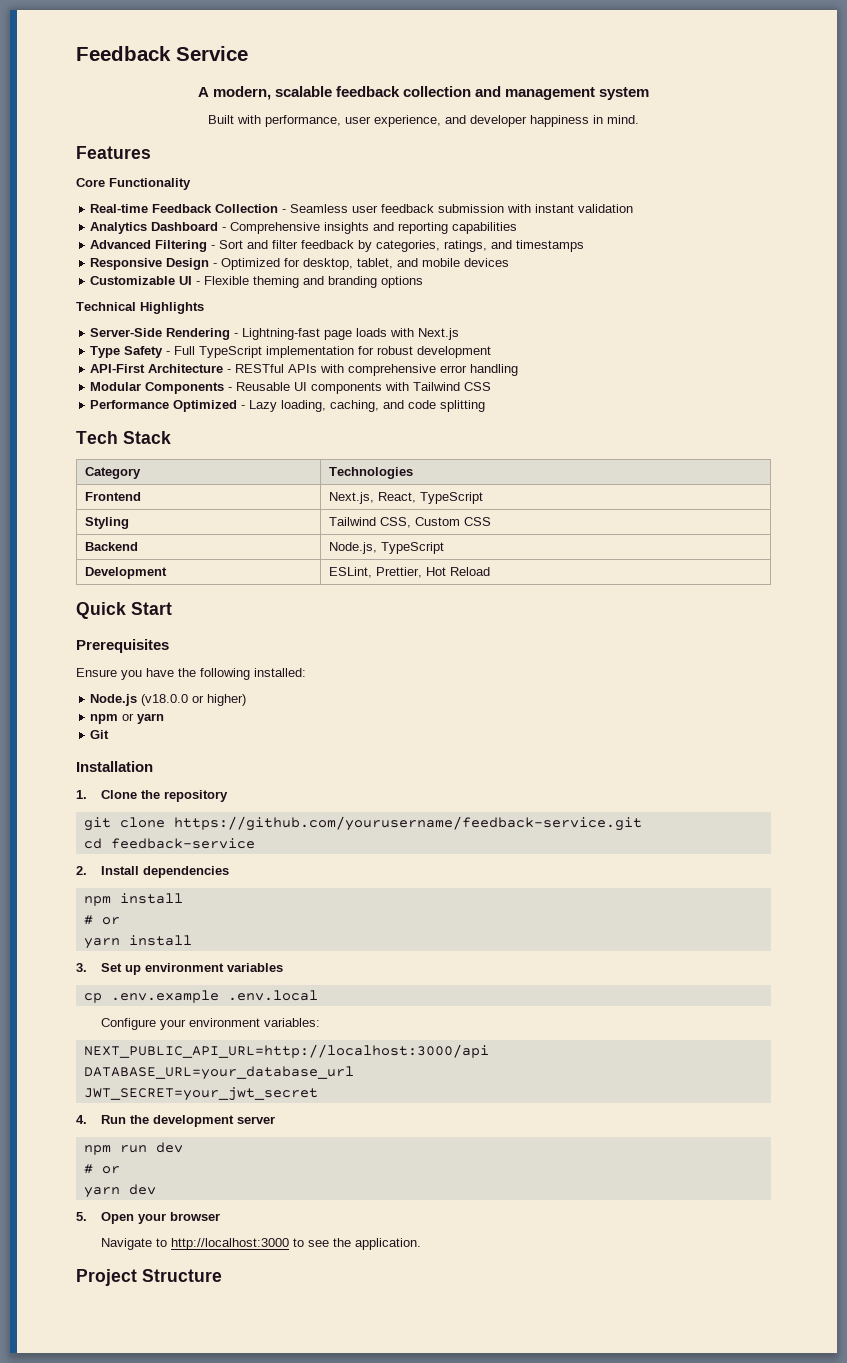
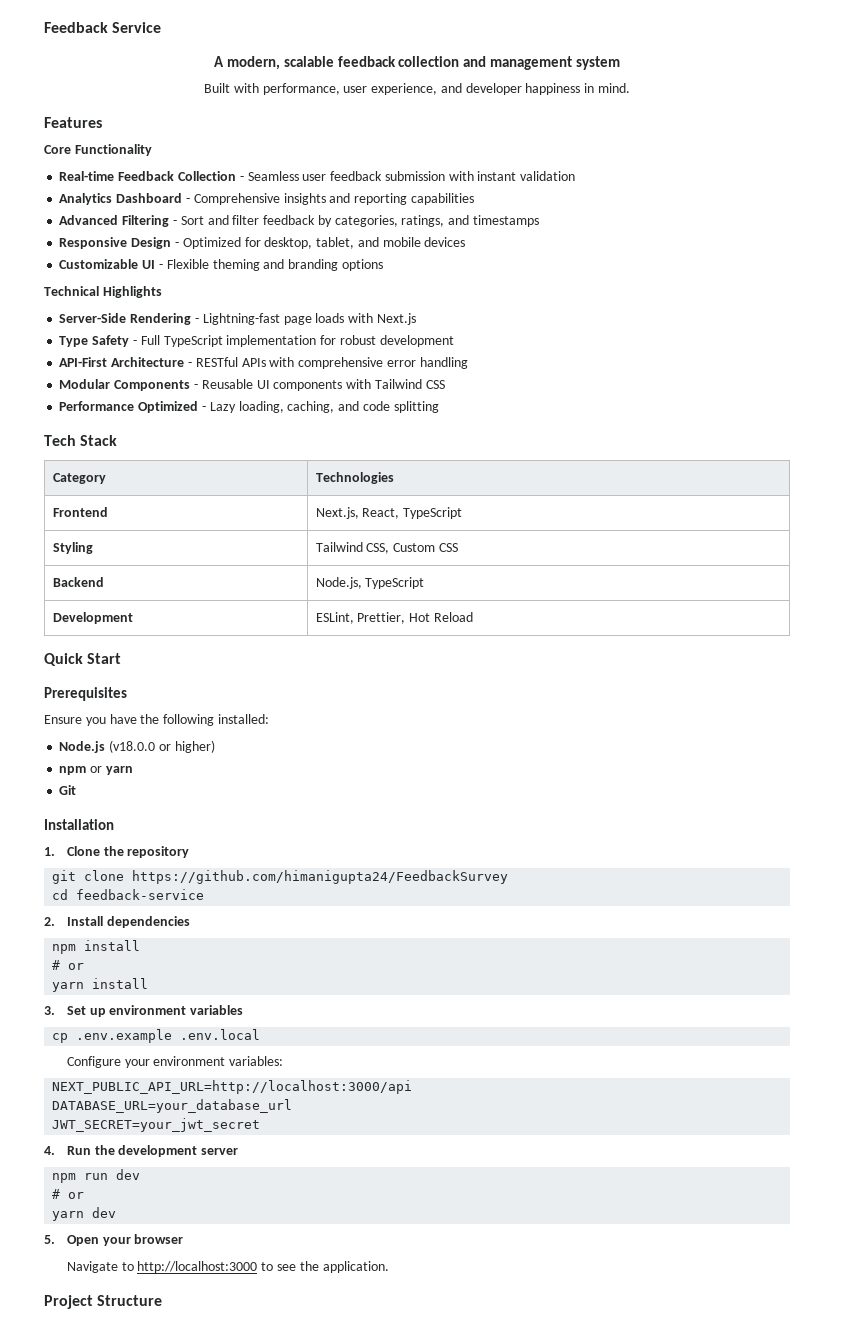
- git clone https://github.com/yourusername/feedback-service.git
+ git clone https://github.com/himanigupta24/FeedbackSurvey

